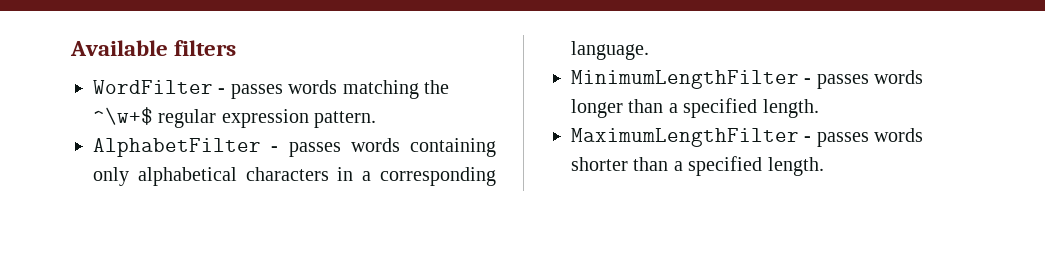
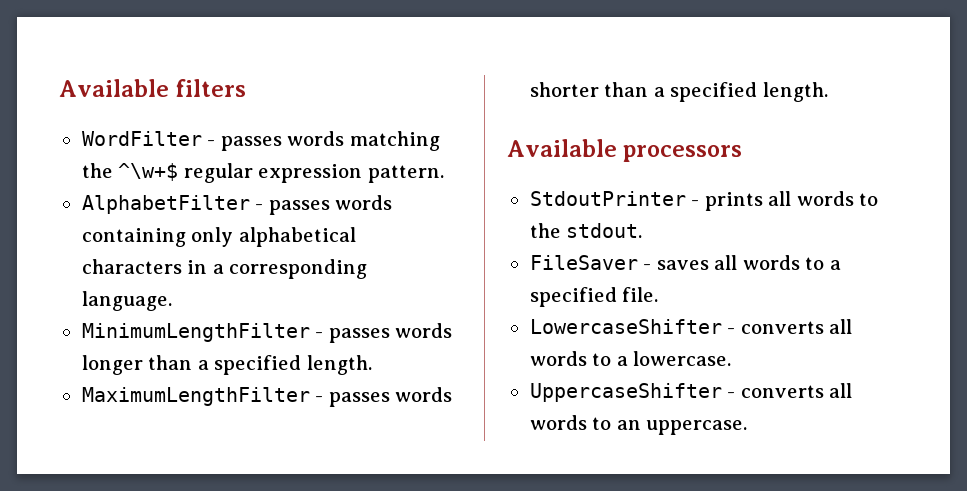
+ Available processors
+ StdoutPrinter - prints all words to the stdout.
+ FileSaver - saves all words to a specified file.
+ LowercaseShifter - converts all words to a lowercase.
+ UppercaseShifter - converts all words to an uppercase.

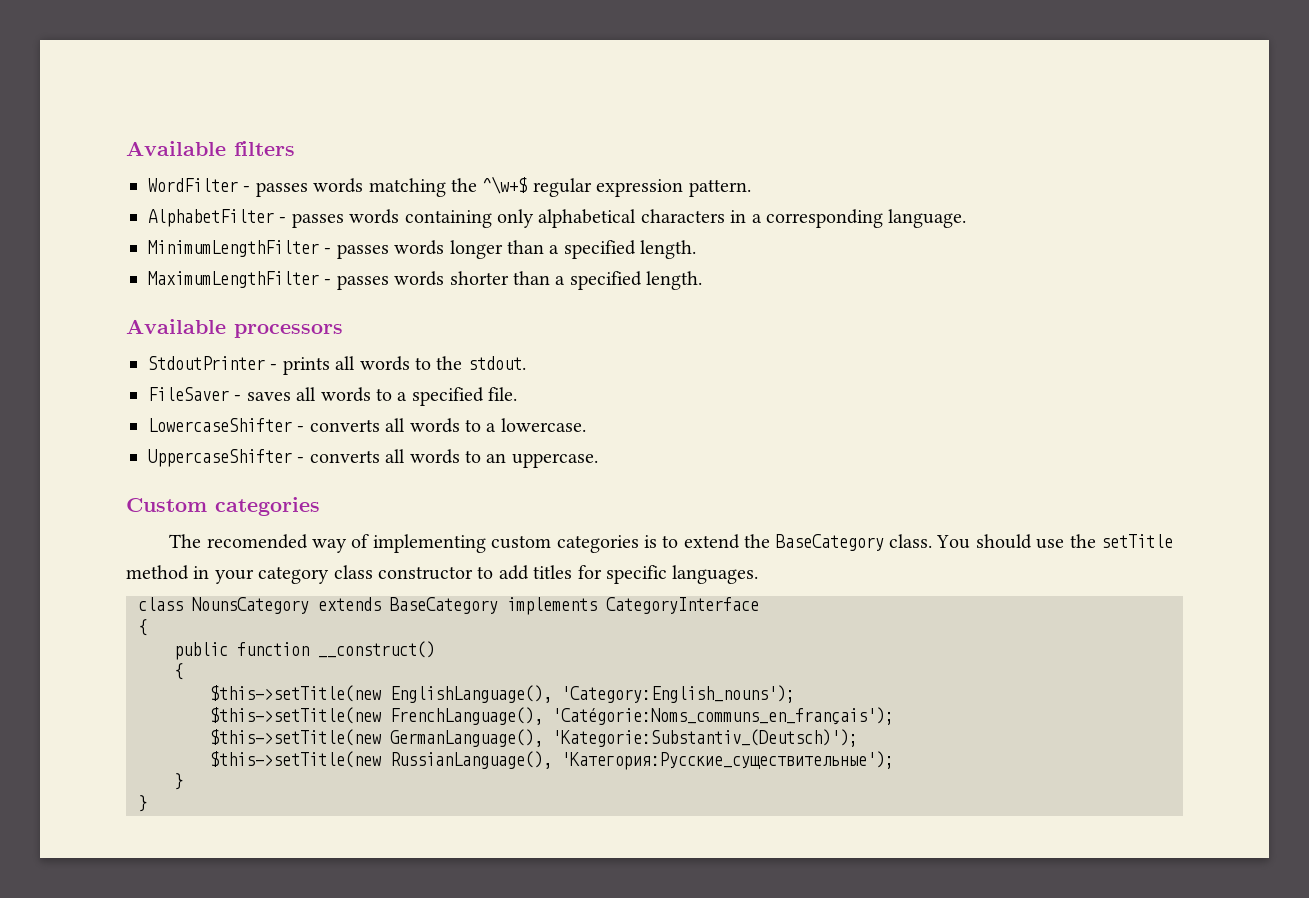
+ Custom categories
+ The recomended way of implementing custom categories is to extend the BaseCategory class. You should use the setTitle method in your category class constructor to add titles for specific languages.
+ class NounsCategory extends BaseCategory implements CategoryInterface
+ {
+ public function __construct()
+ {
+ $this->setTitle(new EnglishLanguage(), 'Category:English_nouns');
+ $this->setTitle(new FrenchLanguage(), 'Catégorie:Noms_communs_en_français');
+ $this->setTitle(new GermanLanguage(), 'Kategorie:Substantiv_(Deutsch)');
+ $this->setTitle(new RussianLanguage(), 'Категория:Русские_существительные');
+ }
+ }

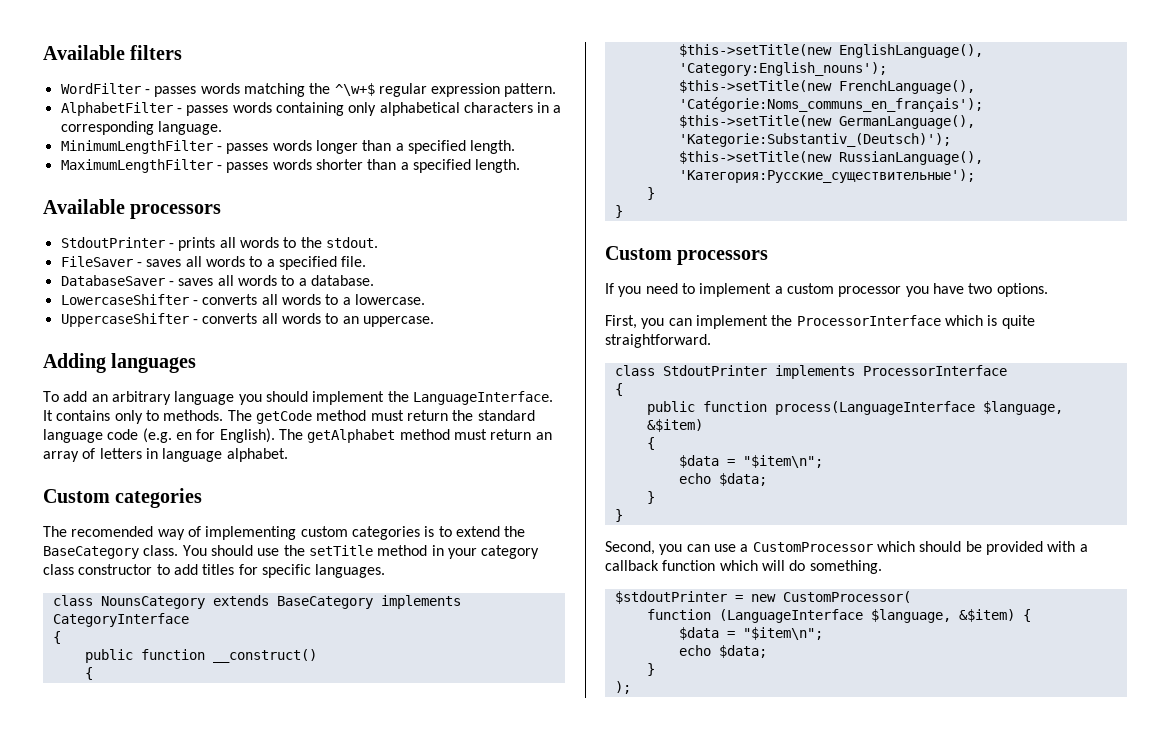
+ DatabaseSaver - saves all words to a database.
+ Adding languages
+ To add an arbitrary language you should implement the LanguageInterface. It contains only to methods. The getCode method must return the standard language code (e.g. en for English). The getAlphabet method must return an array of letters in language alphabet.
+ Custom processors
+ If you need to implement a custom processor you have two options.
+ First, you can implement the ProcessorInterface which is quite straightforward.
+ class StdoutPrinter implements ProcessorInterface
+ {
+ public function process(LanguageInterface $language, &$item)
+ {
+ $data = "$item\n";
+ echo $data;
+ }
+ }
+ Second, you can use a CustomProcessor which should be provided with a callback function which will do something.
+ $stdoutPrinter = new CustomProcessor(
+ function (LanguageInterface $language, &$item) {
+ $data = "$item\n";
+ echo $data;
+ }
+ );

